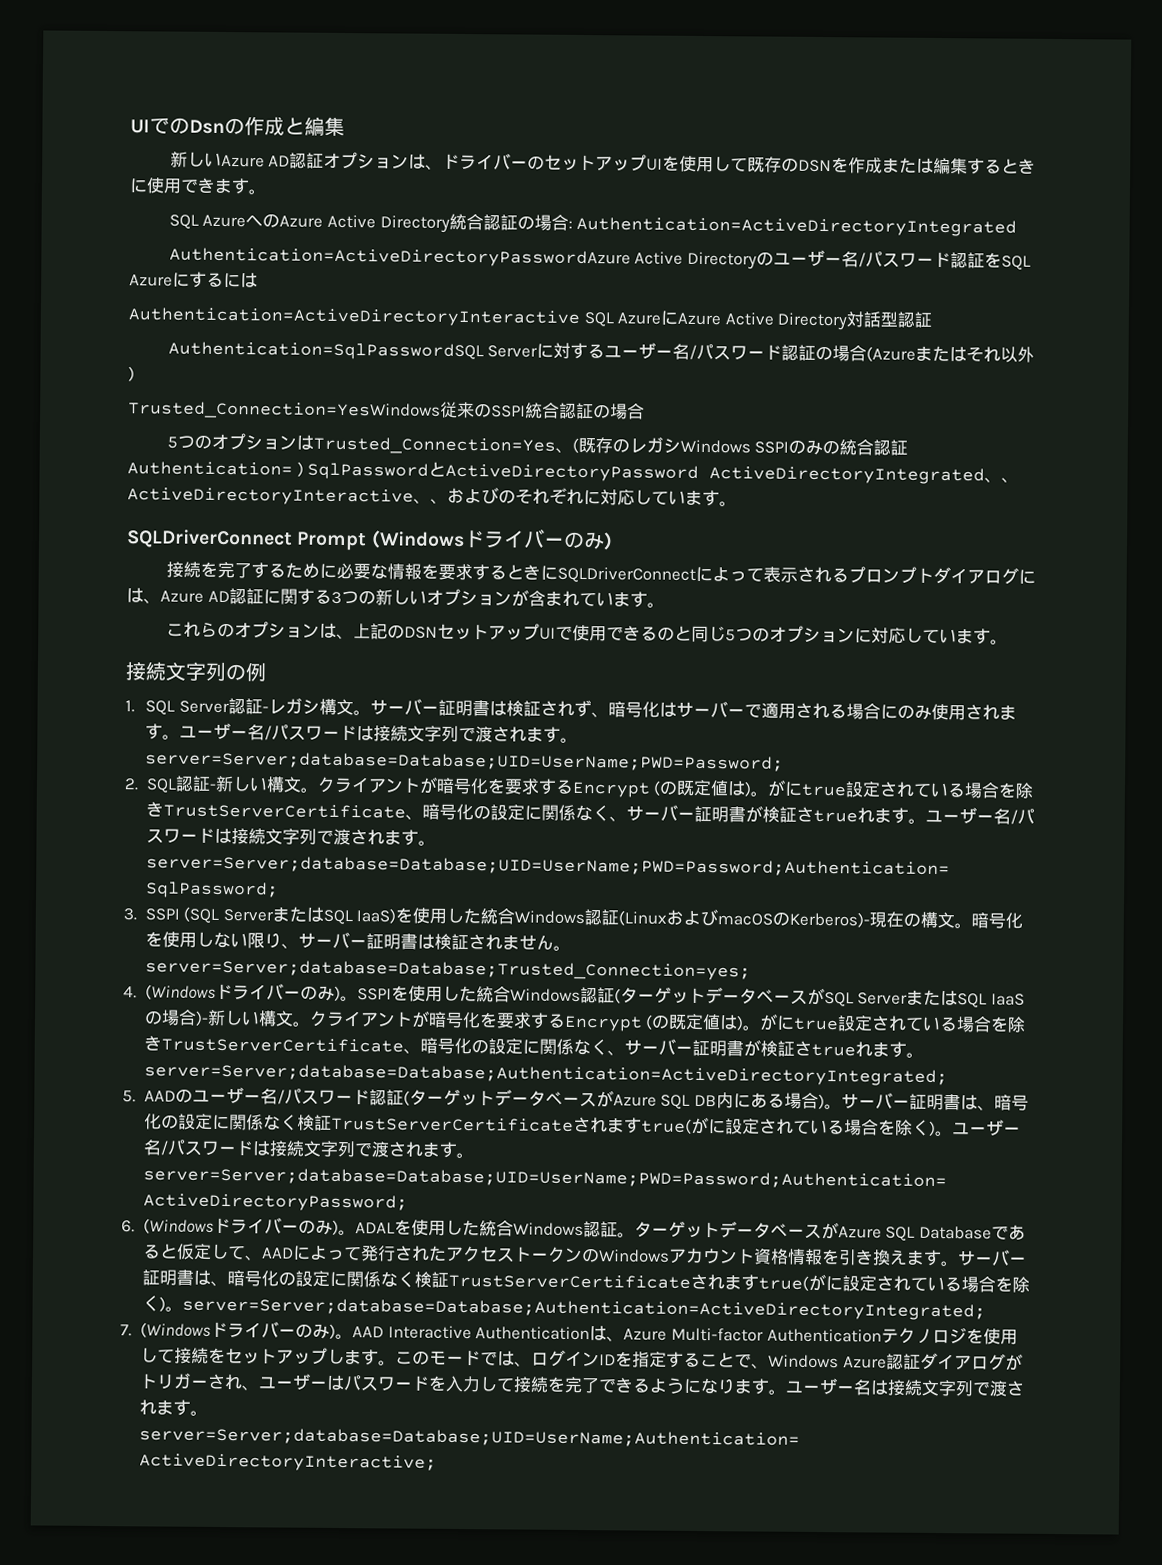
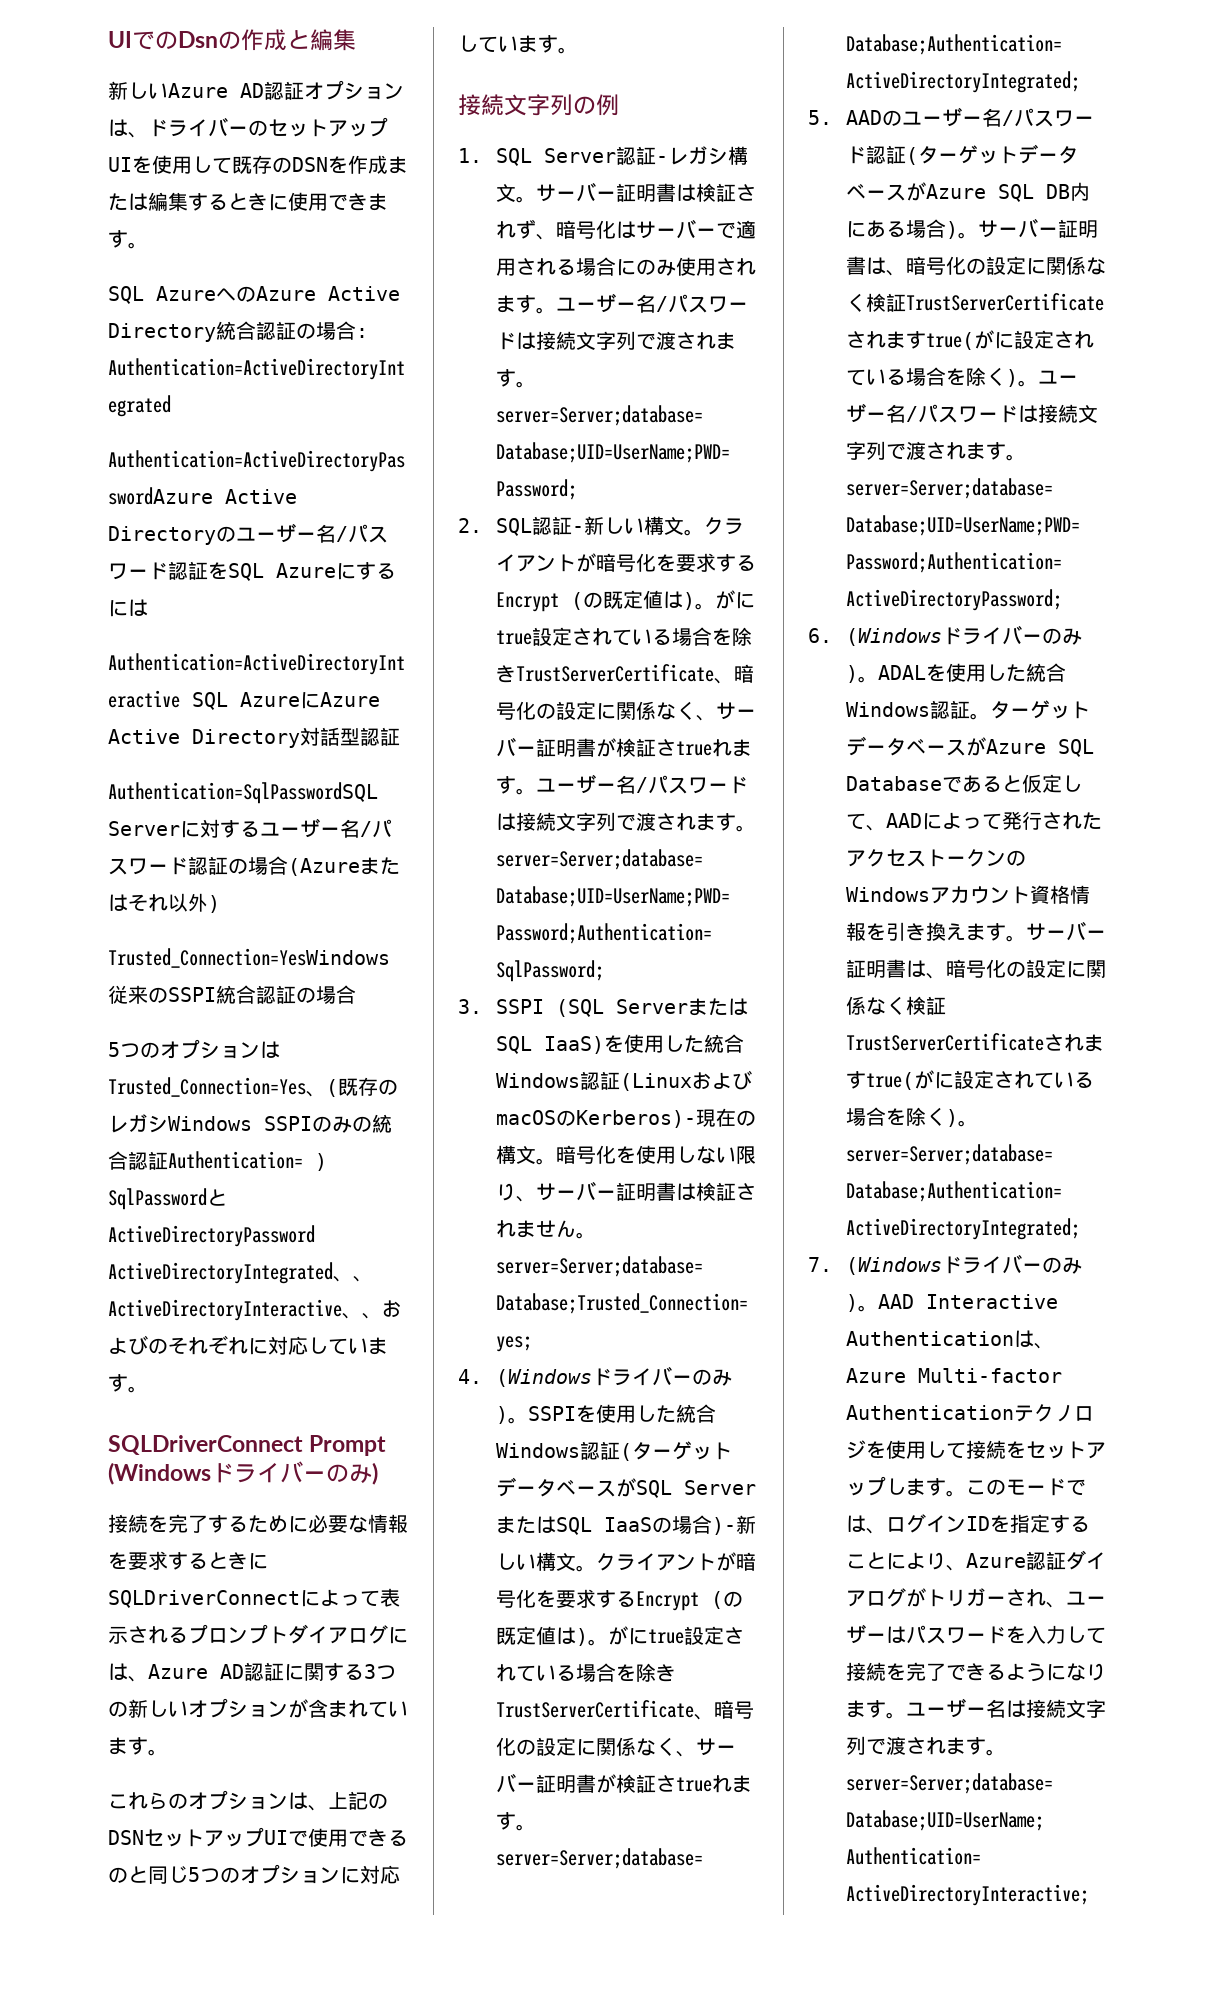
- このモードでは、ログインIDを指定することで、Windows Azure認証ダイアログがトリガーされ、ユーザーはパスワードを入力して接続を完了できるようになります。
+ このモードでは、ログインIDを指定することにより、Azure認証ダイアログがトリガーされ、ユーザーはパスワードを入力して接続を完了できるようになります。

